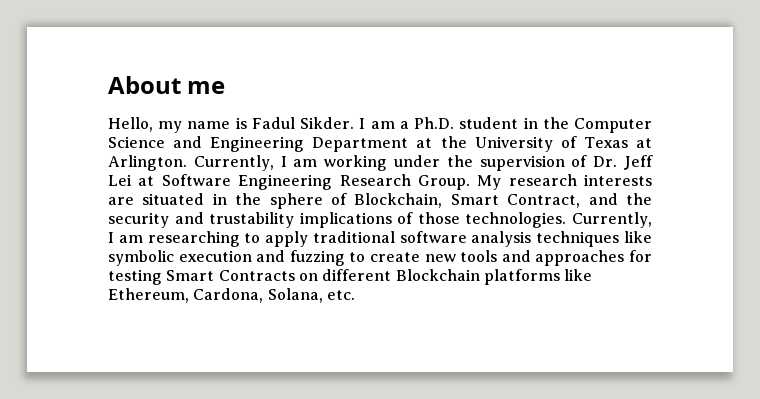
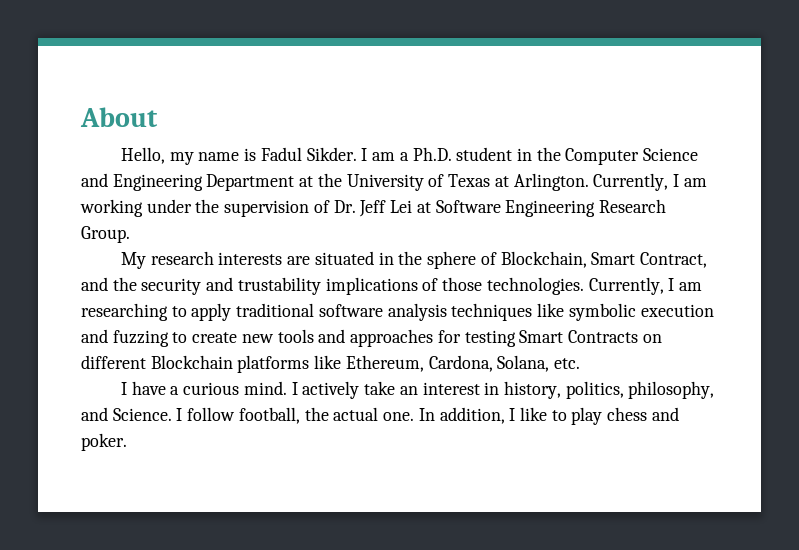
- About me
+ About
- Currently, I am working under the supervision of Dr. Jeff Lei at Software Engineering Research Group. My research interests are situated in the sphere of Blockchain, Smart Contract, and the security and trustability implications of those technologies.
+ Currently, I am working under the supervision of Dr. Jeff Lei at Software Engineering Research Group.
+ My research interests are situated in the sphere of Blockchain, Smart Contract, and the security and trustability implications of those technologies.
+ I have a curious mind. I actively take an interest in history, politics, philosophy, and Science. I follow football, the actual one. In addition, I like to play chess and poker.

